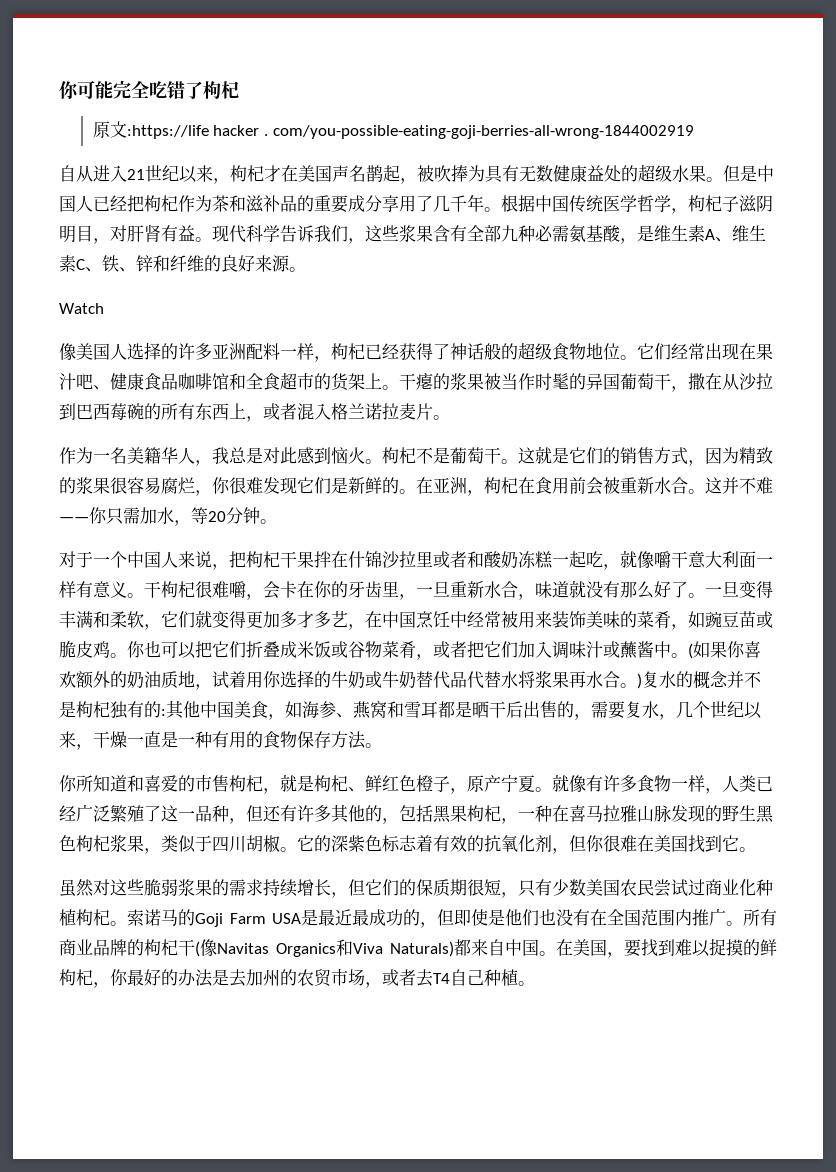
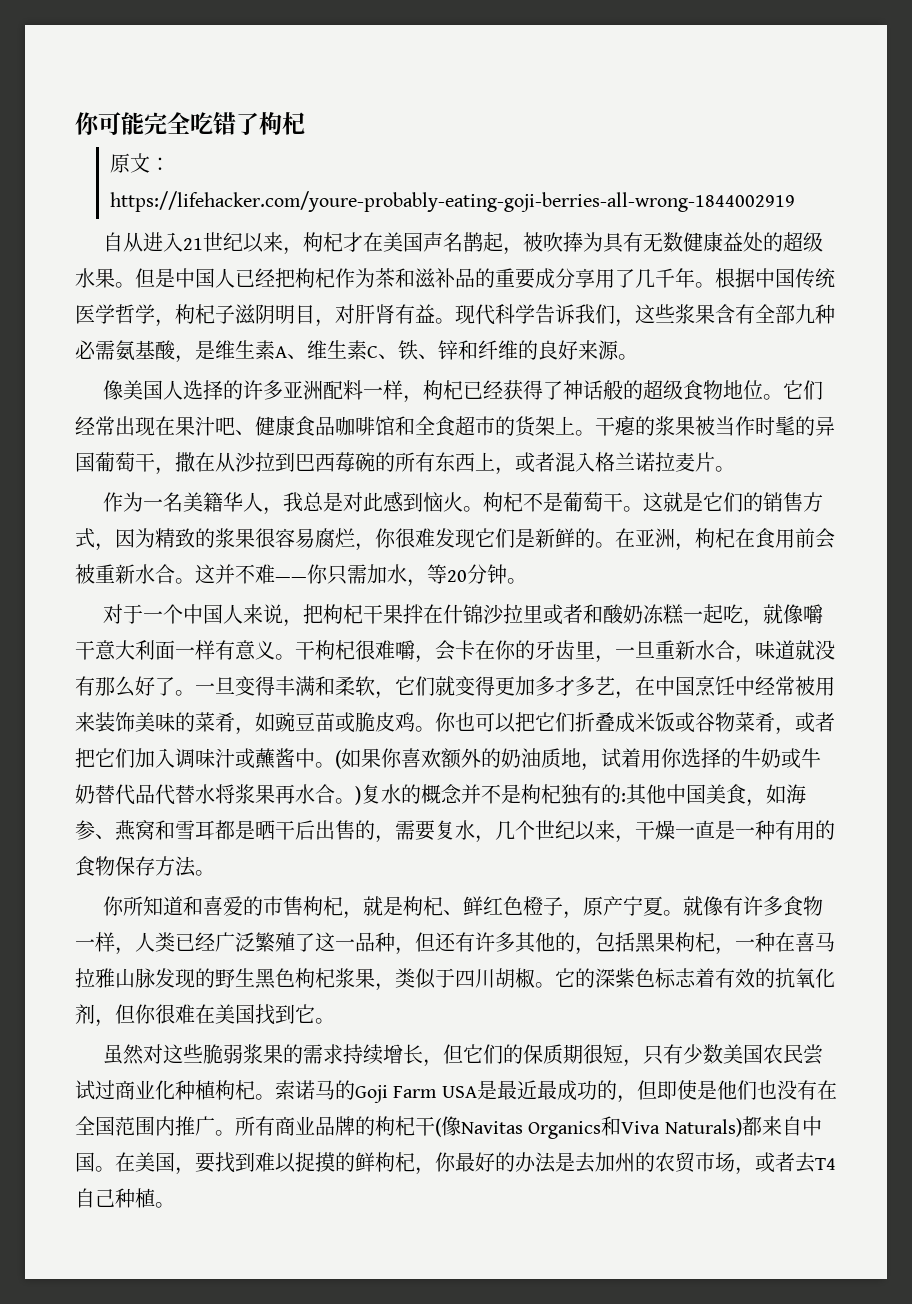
- 原文:https://life hacker . com/you-possible-eating-goji-berries-all-wrong-1844002919
+ 原文：https://lifehacker.com/youre-probably-eating-goji-berries-all-wrong-1844002919
- Watch

